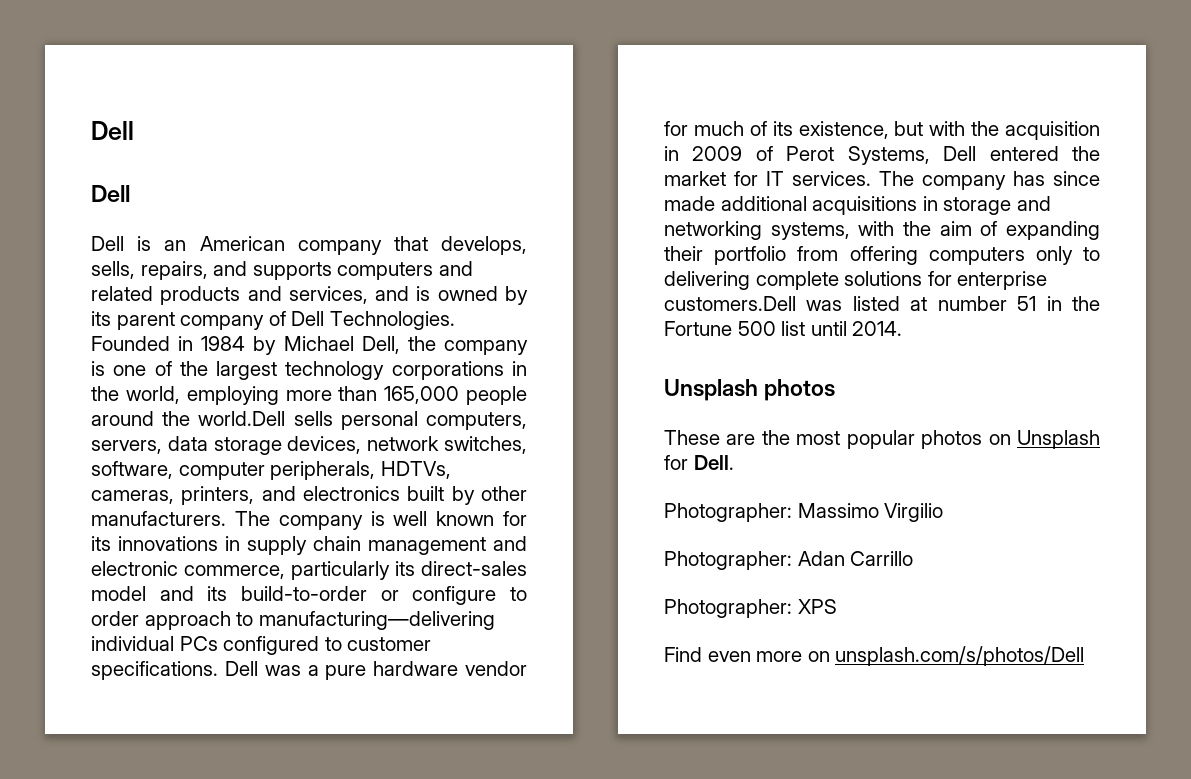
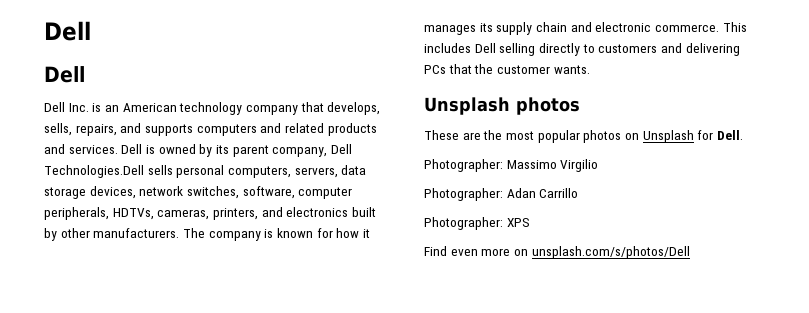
- Dell is an American company that develops, sells, repairs, and supports computers and related products and services, and is owned by its parent company of Dell Technologies. Founded in 1984 by Michael Dell, the company is one of the largest technology corporations in the world, employing more than 165,000 people around the world.Dell sells personal computers, servers, data storage devices, network switches, software, computer peripherals, HDTVs, cameras, printers, and electronics built by other manufacturers.
+ Dell Inc. is an American technology company that develops, sells, repairs, and supports computers and related products and services. Dell is owned by its parent company, Dell Technologies.Dell sells personal computers, servers, data storage devices, network switches, software, computer peripherals, HDTVs, cameras, printers, and electronics built by other manufacturers.
- The company is well known for its innovations in supply chain management and electronic commerce, particularly its direct-sales model and its build-to-order or configure to order approach to manufacturing—delivering individual PCs configured to customer specifications. Dell was a pure hardware vendor for much of its existence, but with the acquisition in 2009 of Perot Systems, Dell entered the market for IT services. The company has since made additional acquisitions in storage and networking systems, with the aim of expanding their portfolio from offering computers only to delivering complete solutions for enterprise customers.Dell was listed at number 51 in the Fortune 500 list until 2014.
+ The company is known for how it manages its supply chain and electronic commerce. This includes Dell selling directly to customers and delivering PCs that the customer wants.

